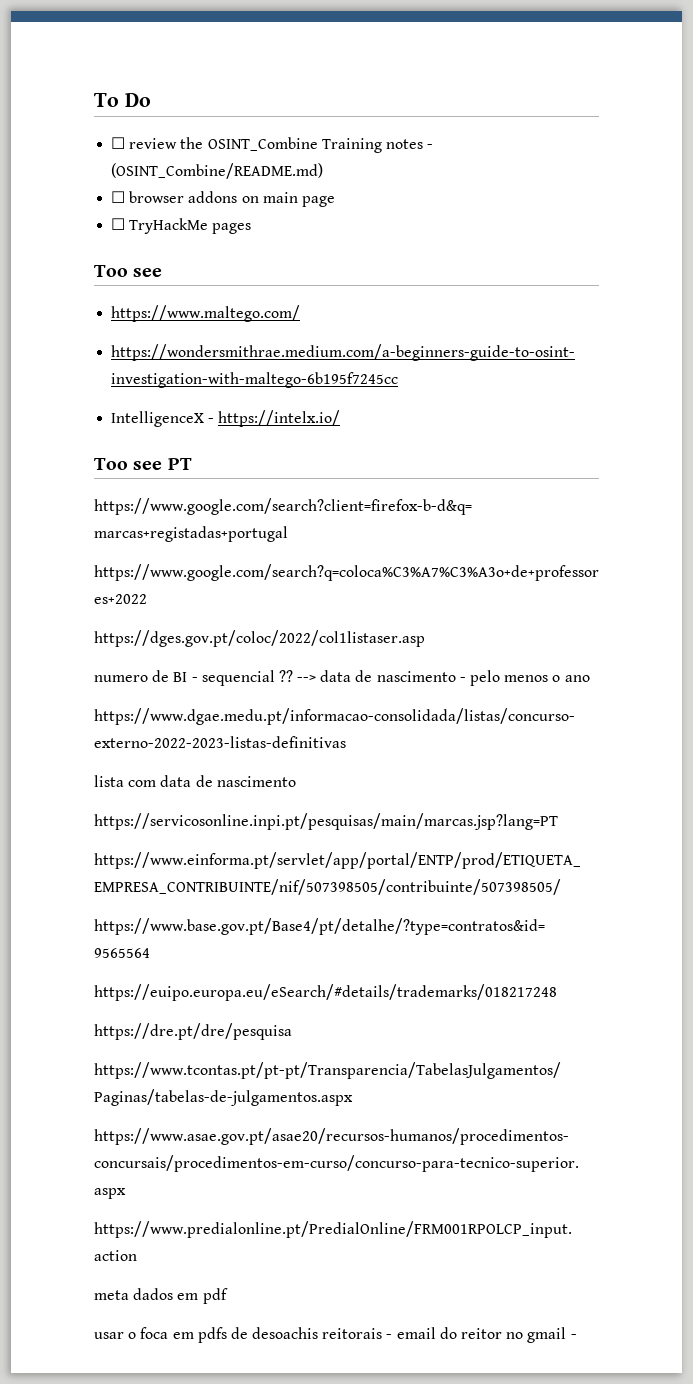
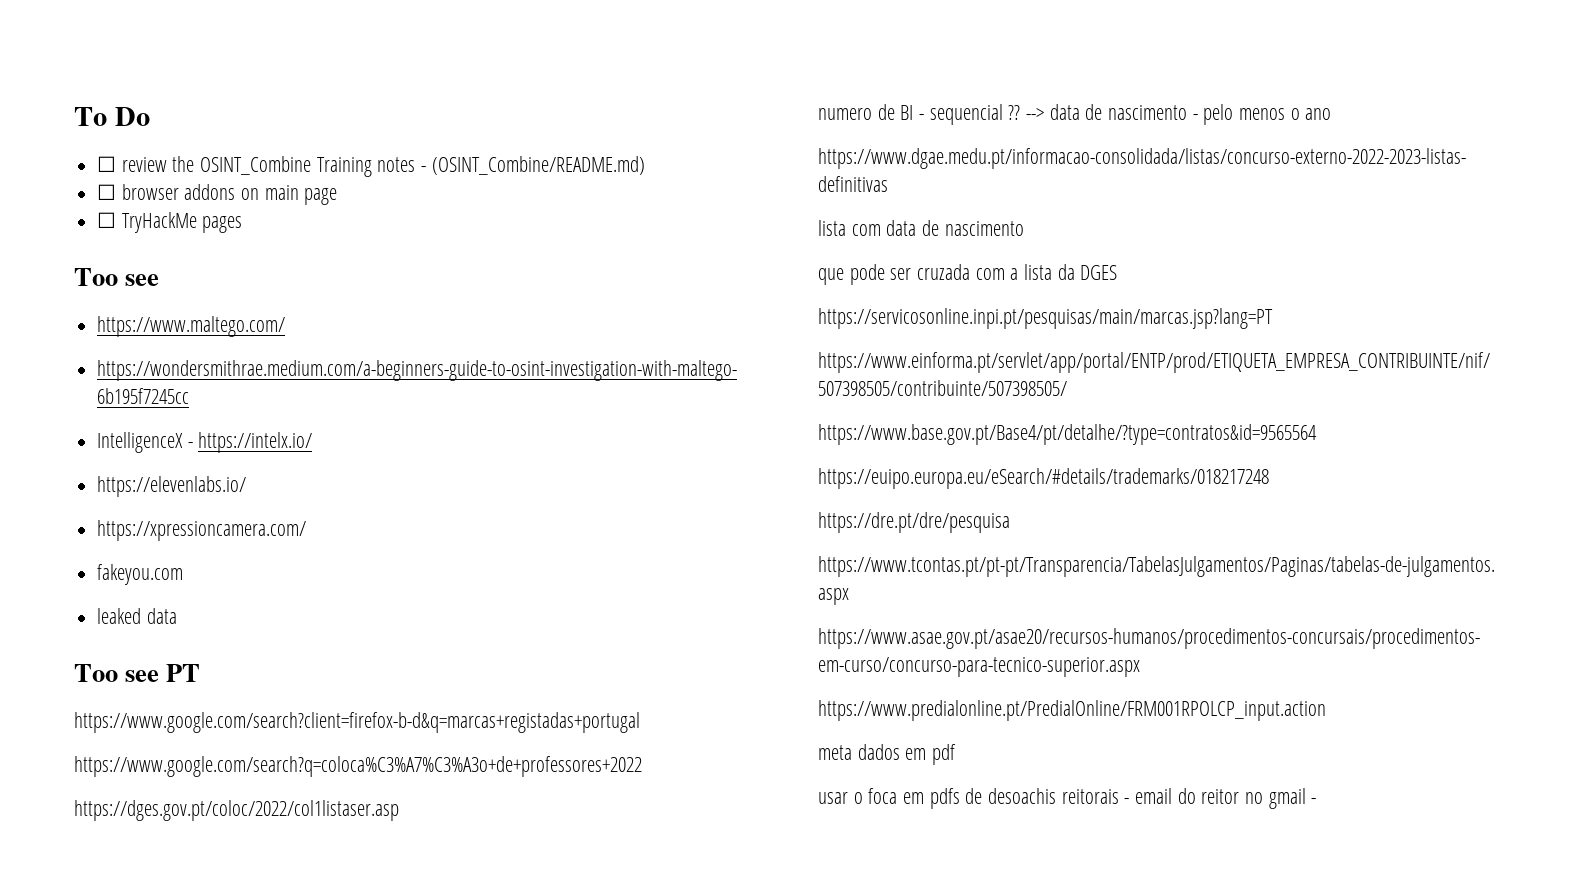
+ https://elevenlabs.io/
+ https://xpressioncamera.com/
+ fakeyou.com
+ leaked data
+ que pode ser cruzada com a lista da DGES

